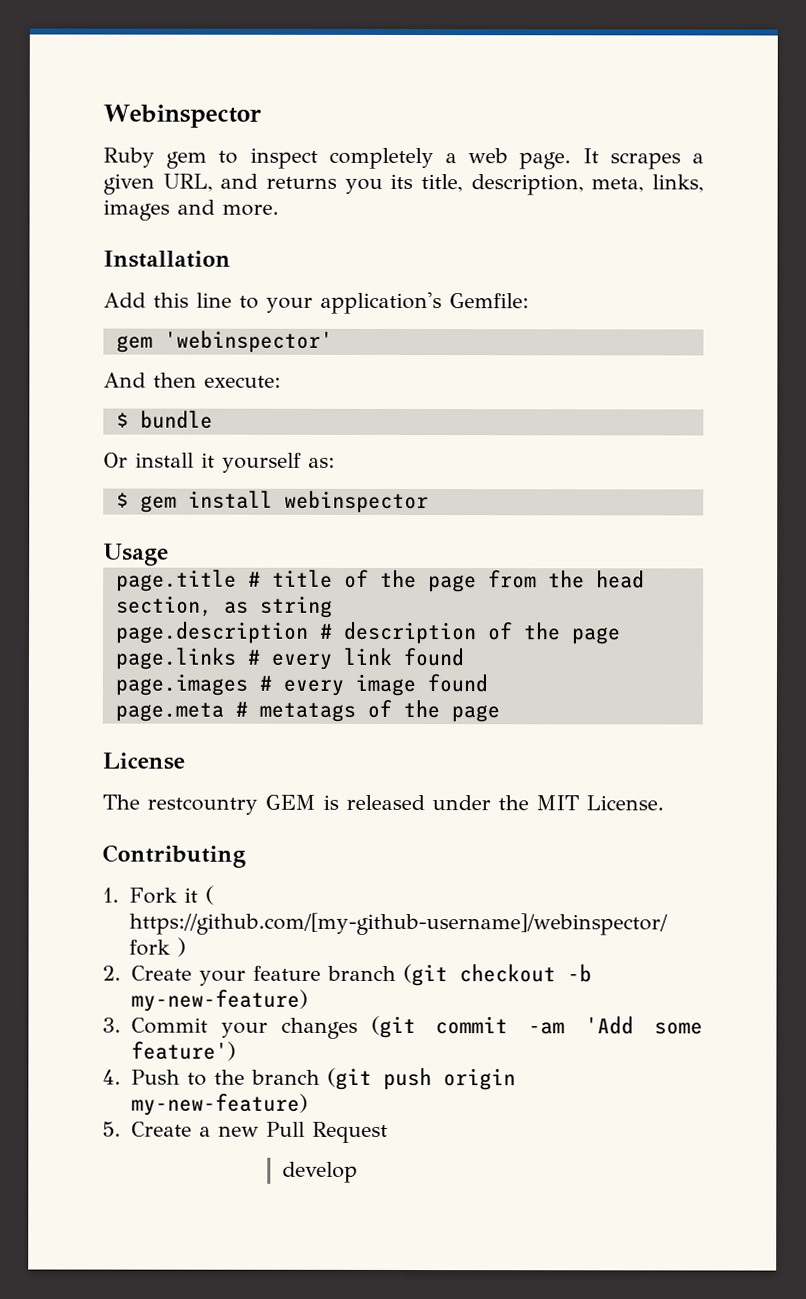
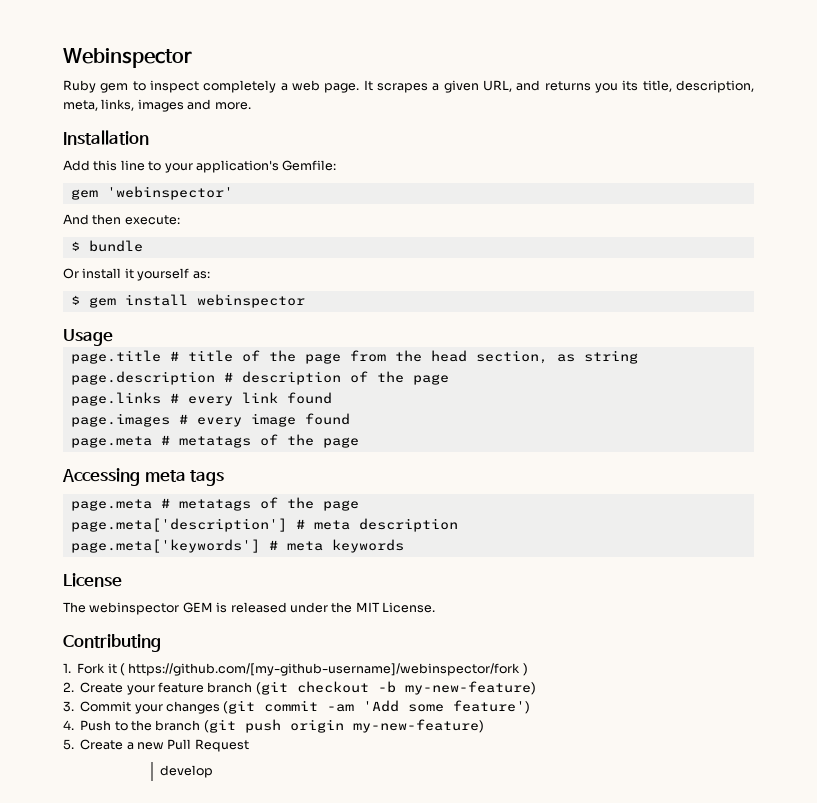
+ Accessing meta tags
+ page.meta # metatags of the page
+ page.meta['description'] # meta description
+ page.meta['keywords'] # meta keywords
- The restcountry GEM is released under the MIT License.
+ The webinspector GEM is released under the MIT License.

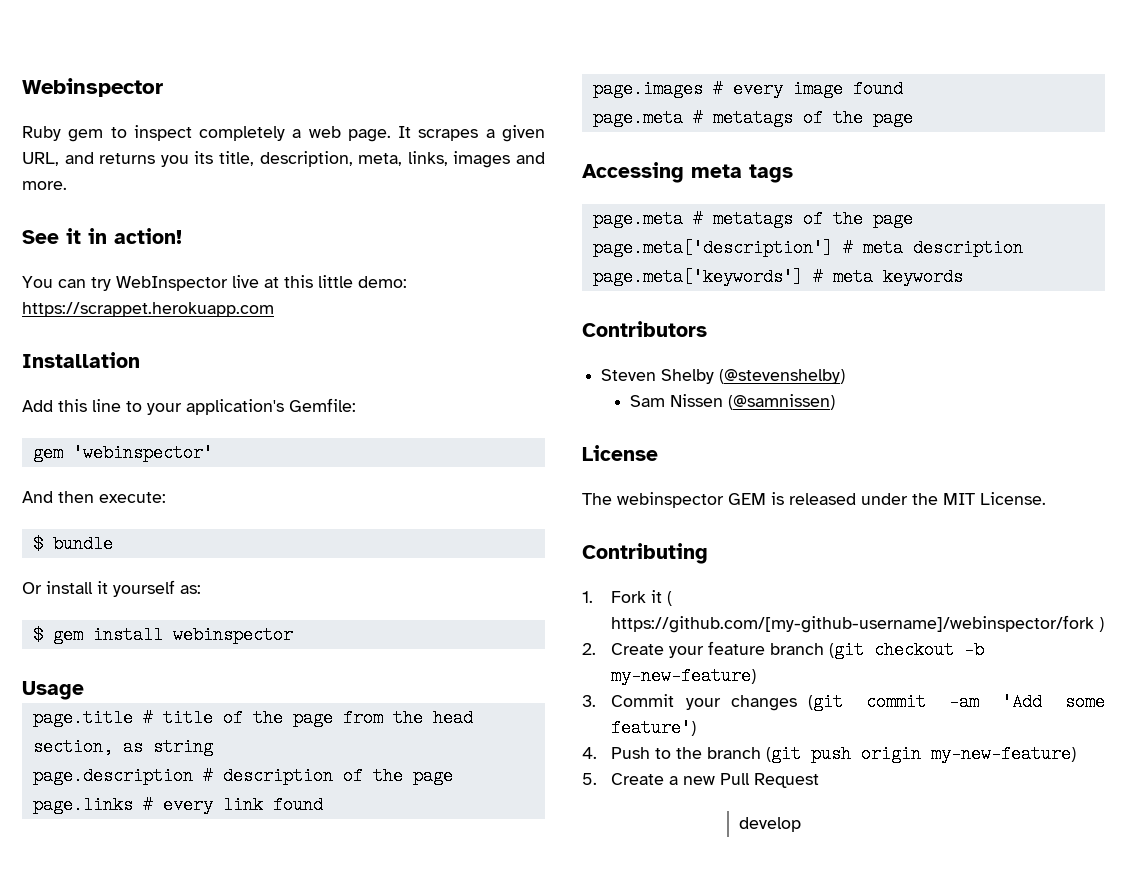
+ See it in action!
+ You can try WebInspector live at this little demo: https://scrappet.herokuapp.com
+ Contributors
+ Steven Shelby (@stevenshelby)
+ Sam Nissen (@samnissen)

